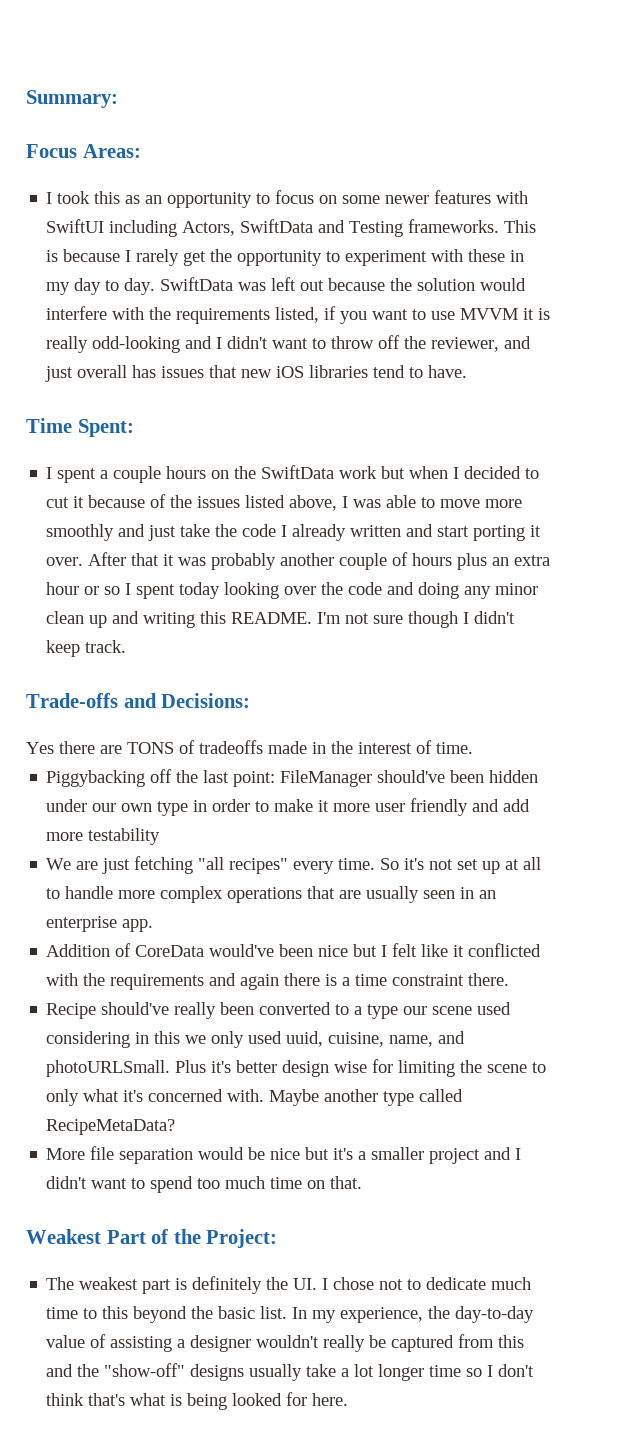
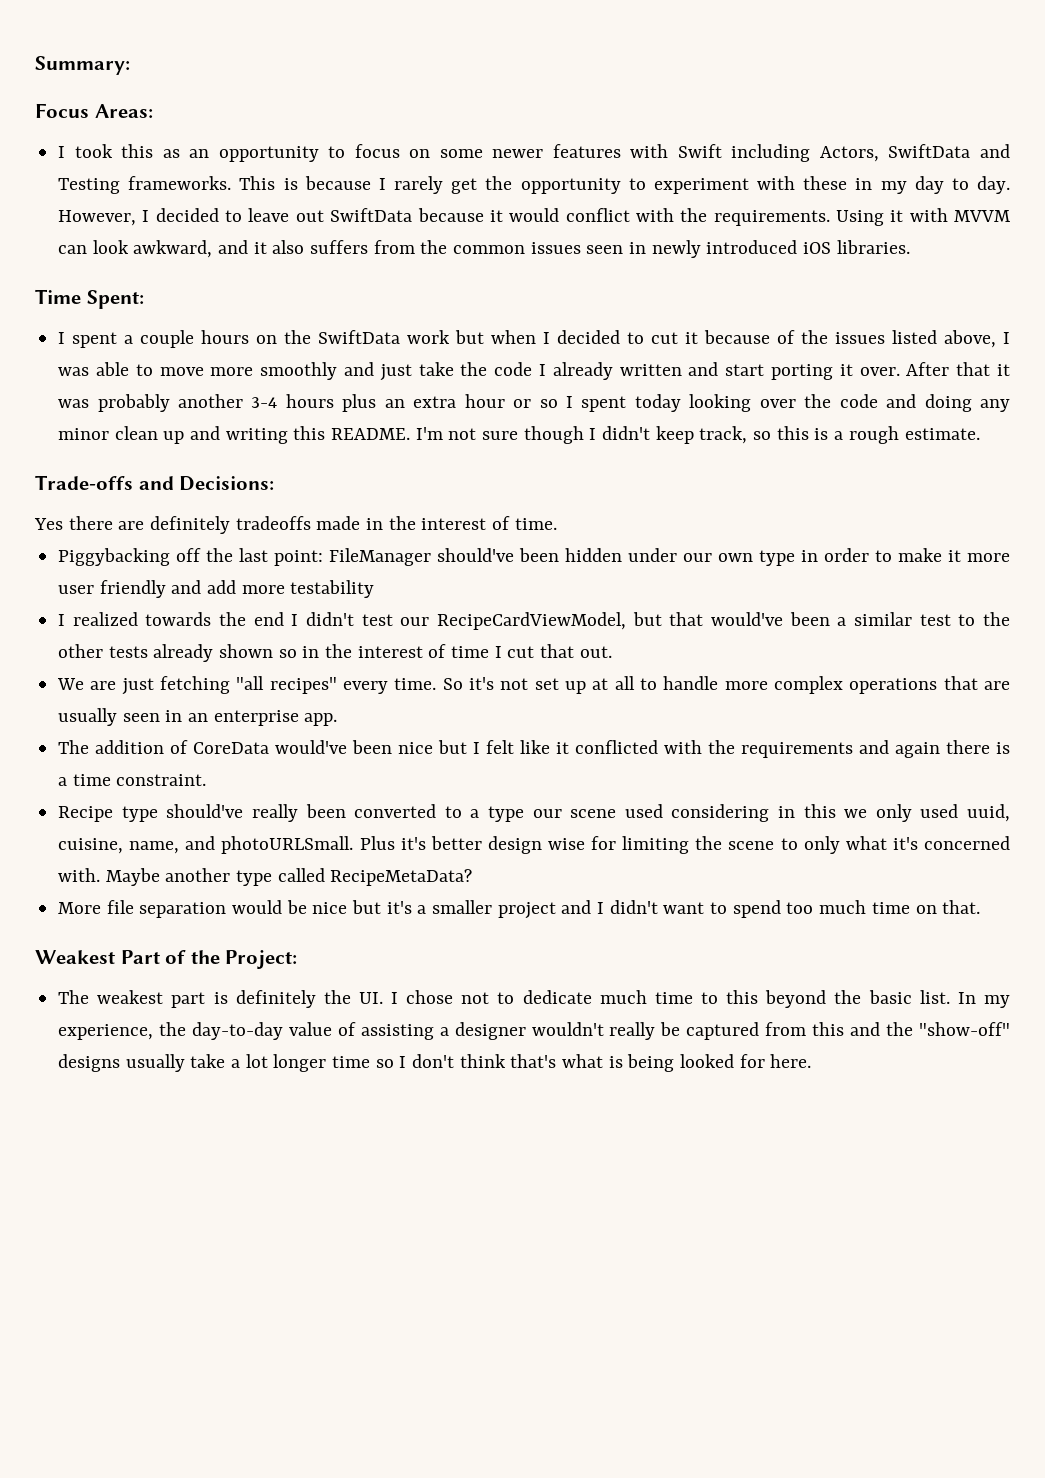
- I took this as an opportunity to focus on some newer features with SwiftUI including Actors, SwiftData and Testing frameworks.
+ I took this as an opportunity to focus on some newer features with Swift including Actors, SwiftData and Testing frameworks.
- SwiftData was left out because the solution would interfere with the requirements listed, if you want to use MVVM it is really odd-looking and I didn't want to throw off the reviewer, and just overall has issues that new iOS libraries tend to have.
+ However, I decided to leave out SwiftData because it would conflict with the requirements. Using it with MVVM can look awkward, and it also suffers from the common issues seen in newly introduced iOS libraries.
- After that it was probably another couple of hours plus an extra hour or so I spent today looking over the code and doing any minor clean up and writing this README.
+ After that it was probably another 3-4 hours plus an extra hour or so I spent today looking over the code and doing any minor clean up and writing this README.
- I'm not sure though I didn't keep track.
+ I'm not sure though I didn't keep track, so this is a rough estimate.
- Yes there are TONS of tradeoffs made in the interest of time.
+ Yes there are definitely tradeoffs made in the interest of time.
+ I realized towards the end I didn't test our RecipeCardViewModel, but that would've been a similar test to the other tests already shown so in the interest of time I cut that out.
- Addition of CoreData would've been nice but I felt like it conflicted with the requirements and again there is a time constraint there.
+ The addition of CoreData would've been nice but I felt like it conflicted with the requirements and again there is a time constraint.
- Recipe should've really been converted to a type our scene used considering in this we only used uuid, cuisine, name, and photoURLSmall.
+ Recipe type should've really been converted to a type our scene used considering in this we only used uuid, cuisine, name, and photoURLSmall.

